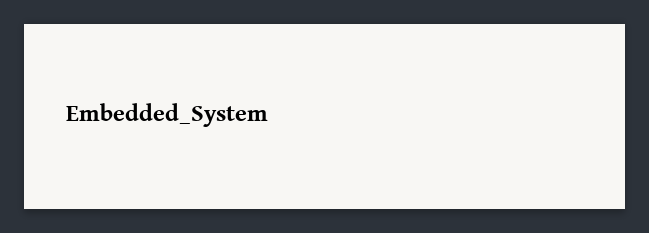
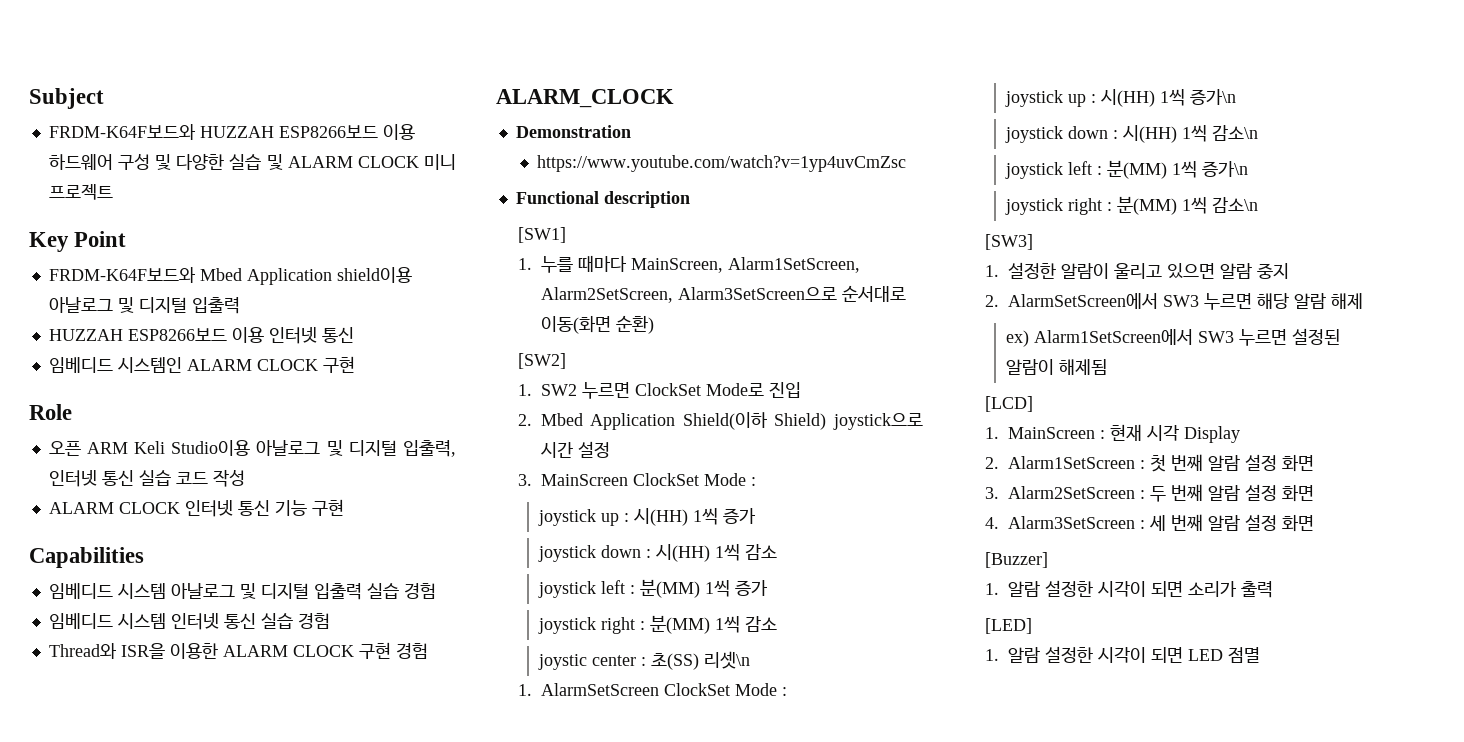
- Embedded_System
+ Subject
+ FRDM-K64F보드와 HUZZAH ESP8266보드 이용 하드웨어 구성 및 다양한 실습 및 ALARM CLOCK 미니 프로젝트
+ Key Point
+ FRDM-K64F보드와 Mbed Application shield이용 아날로그 및 디지털 입출력
+ HUZZAH ESP8266보드 이용 인터넷 통신
+ 임베디드 시스템인 ALARM CLOCK 구현
+ Role
+ 오픈 ARM Keli Studio이용 아날로그 및 디지털 입출력, 인터넷 통신 실습 코드 작성
+ ALARM CLOCK 인터넷 통신 기능 구현
+ Capabilities
+ 임베디드 시스템 아날로그 및 디지털 입출력 실습 경험
+ 임베디드 시스템 인터넷 통신 실습 경험
+ Thread와 ISR을 이용한 ALARM CLOCK 구현 경험
+ ALARM_CLOCK
+ Demonstration
+ https://www.youtube.com/watch?v=1yp4uvCmZsc
+ Functional description
+ [SW1]
+ 1. 누를 때마다 MainScreen, Alarm1SetScreen, Alarm2SetScreen, Alarm3SetScreen으로 순서대로 이동(화면 순환)
+ [SW2]
+ 1. SW2 누르면 ClockSet Mode로 진입
+ 2. Mbed Application Shield(이하 Shield) joystick으로 시간 설정
+ 3. MainScreen ClockSet Mode :
+ joystick up : 시(HH) 1씩 증가
+ joystick down : 시(HH) 1씩 감소
+ joystick left : 분(MM) 1씩 증가
+ joystick right : 분(MM) 1씩 감소
+ joystic center : 초(SS) 리셋\n
+ 1. AlarmSetScreen ClockSet Mode :
+ joystick up : 시(HH) 1씩 증가\n
+ joystick down : 시(HH) 1씩 감소\n
+ joystick left : 분(MM) 1씩 증가\n
+ joystick right : 분(MM) 1씩 감소\n
+ [SW3]
+ 1. 설정한 알람이 울리고 있으면 알람 중지
+ 2. AlarmSetScreen에서 SW3 누르면 해당 알람 해제
+ ex) Alarm1SetScreen에서 SW3 누르면 설정된 알람이 해제됨
+ [LCD]
+ 1. MainScreen : 현재 시각 Display
+ 2. Alarm1SetScreen : 첫 번째 알람 설정 화면
+ 3. Alarm2SetScreen : 두 번째 알람 설정 화면
+ 4. Alarm3SetScreen : 세 번째 알람 설정 화면
+ [Buzzer]
+ 1. 알람 설정한 시각이 되면 소리가 출력
+ [LED]
+ 1. 알람 설정한 시각이 되면 LED 점멸

